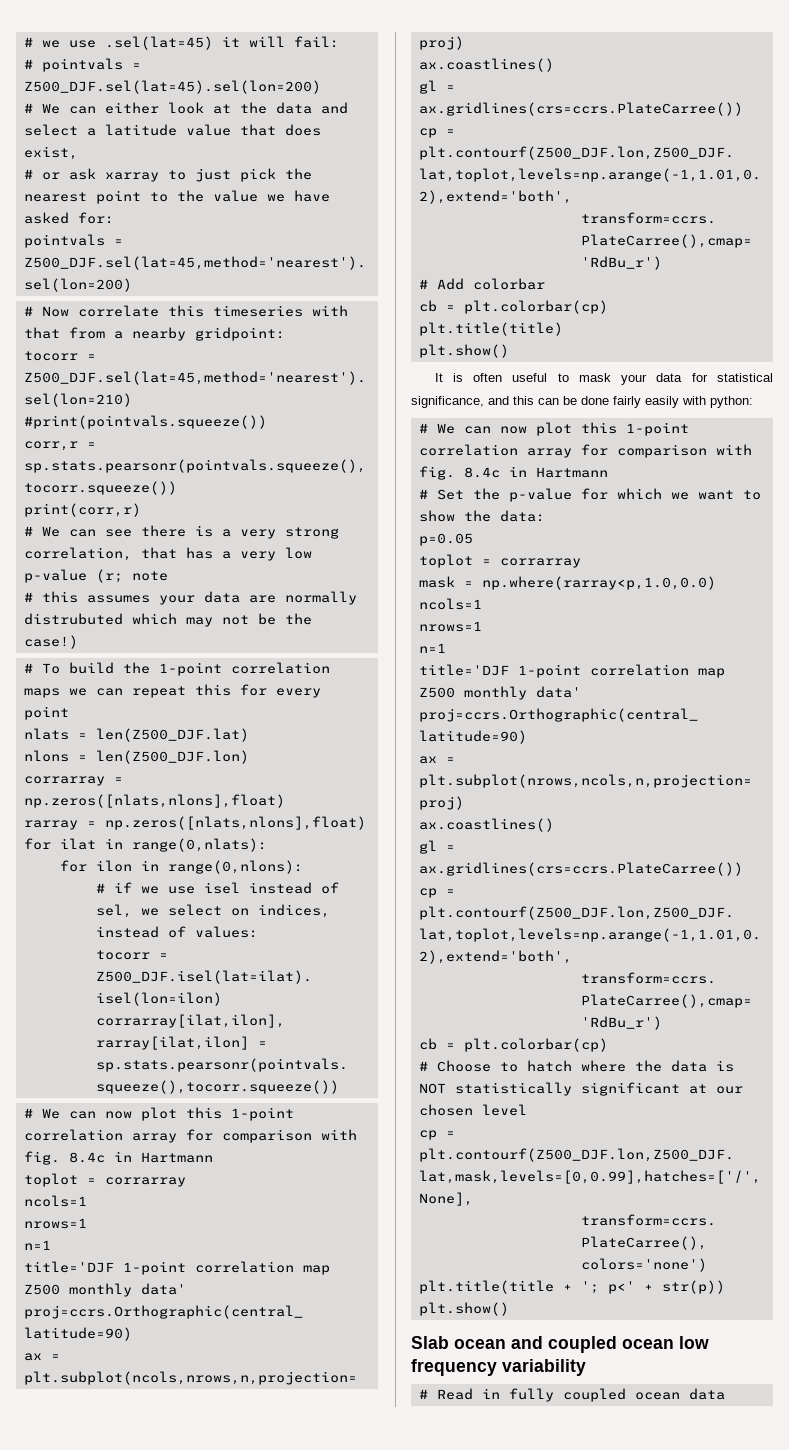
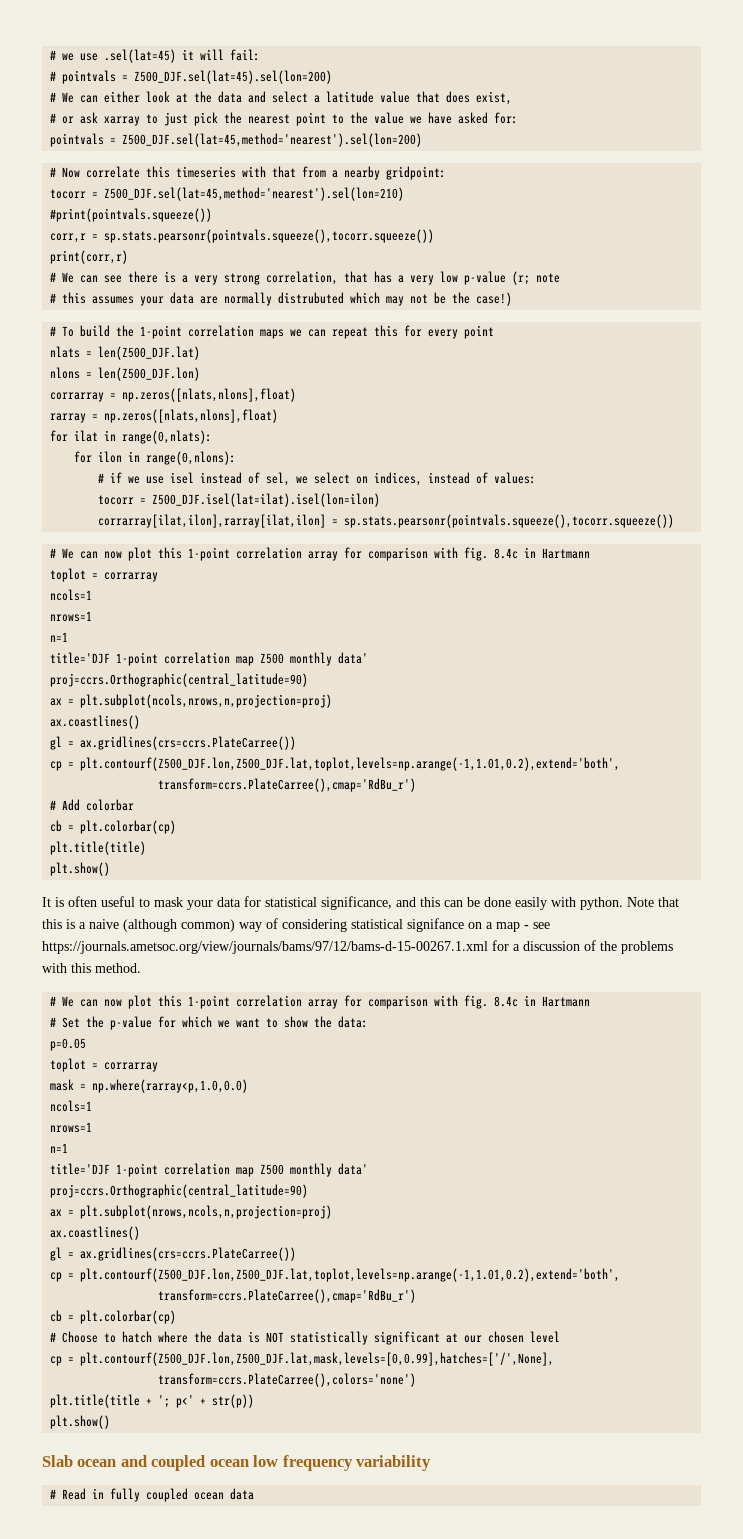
- It is often useful to mask your data for statistical significance, and this can be done fairly easily with python:
+ It is often useful to mask your data for statistical significance, and this can be done easily with python. Note that this is a naive (although common) way of considering statistical signifance on a map - see https://journals.ametsoc.org/view/journals/bams/97/12/bams-d-15-00267.1.xml for a discussion of the problems with this method.

